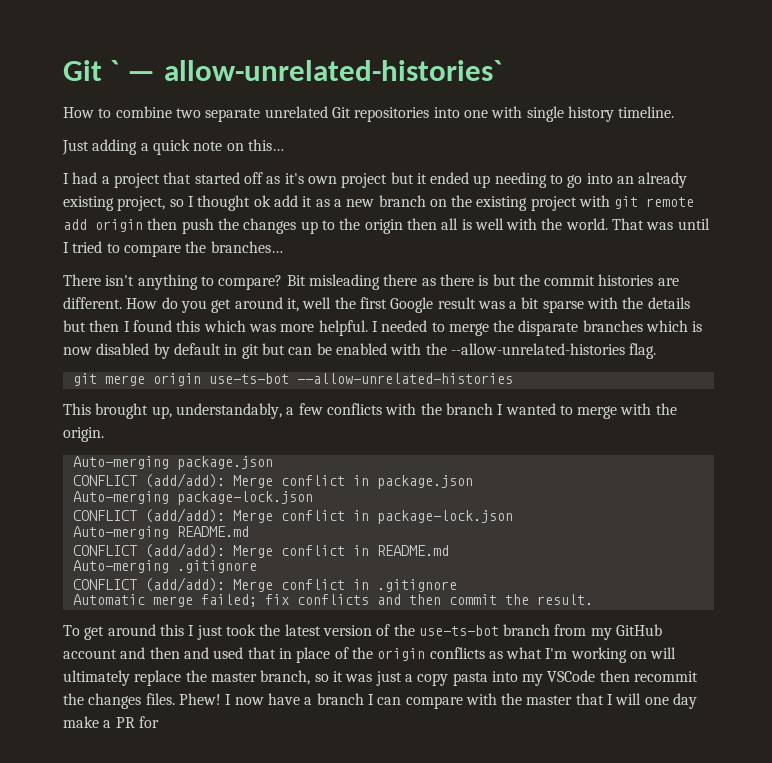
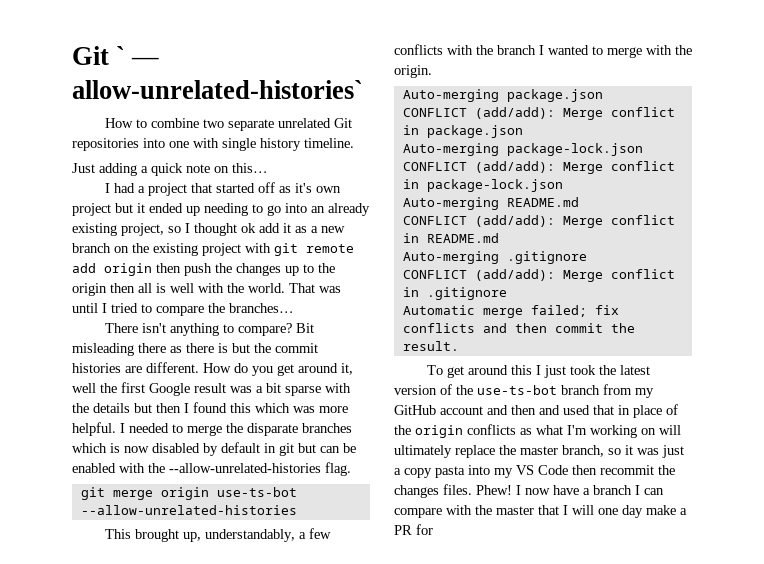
- To get around this I just took the latest version of the use-ts-bot branch from my GitHub account and then and used that in place of the origin conflicts as what I'm working on will ultimately replace the master branch, so it was just a copy pasta into my VSCode then recommit the changes files.
+ To get around this I just took the latest version of the use-ts-bot branch from my GitHub account and then and used that in place of the origin conflicts as what I'm working on will ultimately replace the master branch, so it was just a copy pasta into my VS Code then recommit the changes files.

